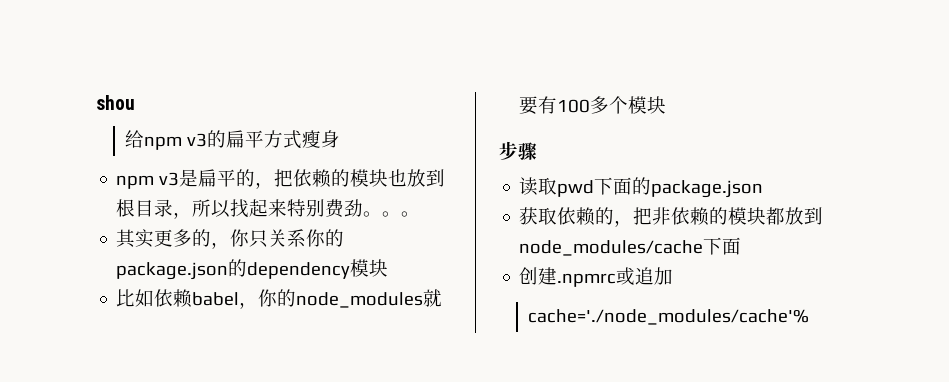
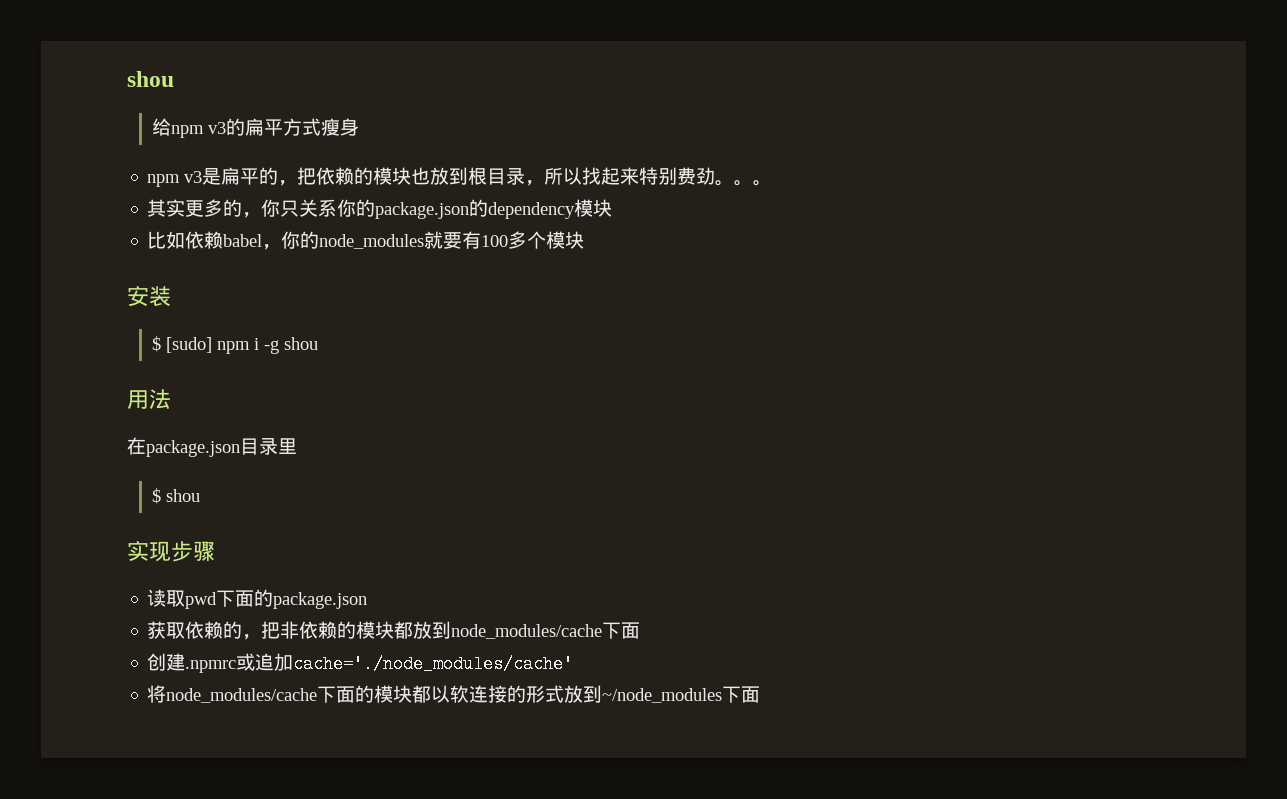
- 步骤
+ 安装
+ $ [sudo] npm i -g shou
+ 用法
+ 在package.json目录里
+ $ shou
+ 实现步骤
- 创建.npmrc或追加
- cache='./node_modules/cache'%
+ 创建.npmrc或追加cache='./node_modules/cache'
+ 将node_modules/cache下面的模块都以软连接的形式放到~/node_modules下面

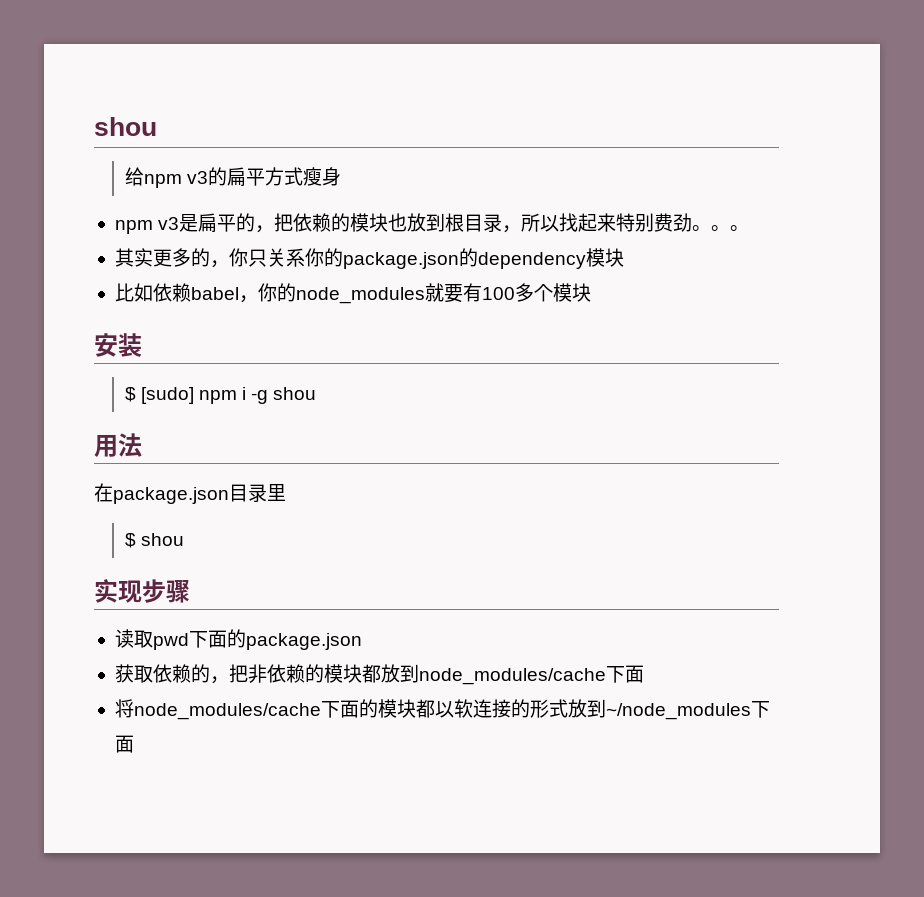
- 创建.npmrc或追加cache='./node_modules/cache'

